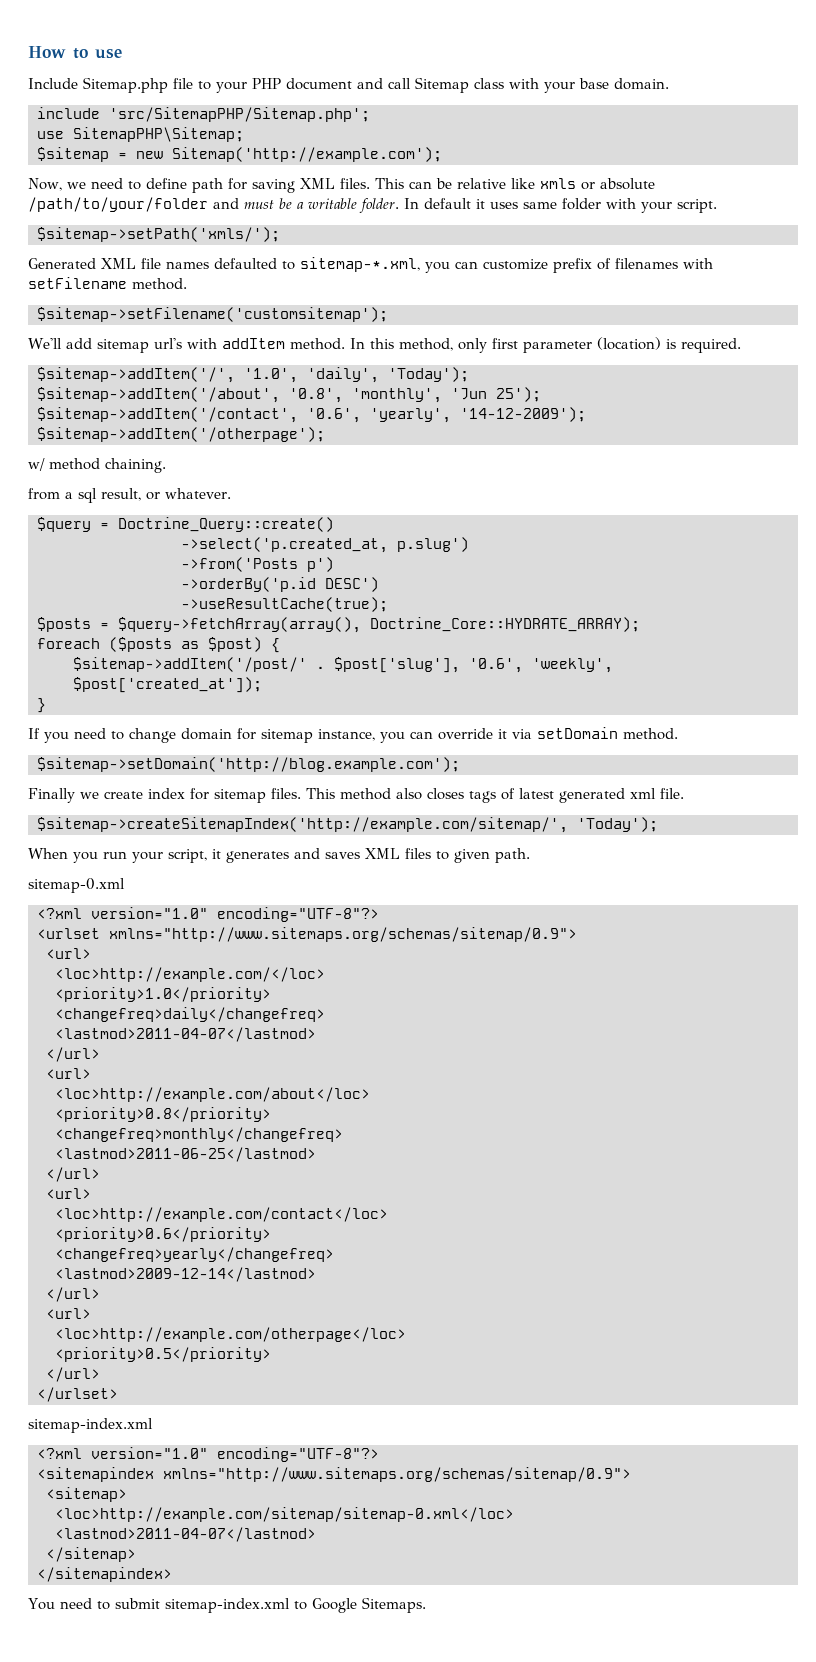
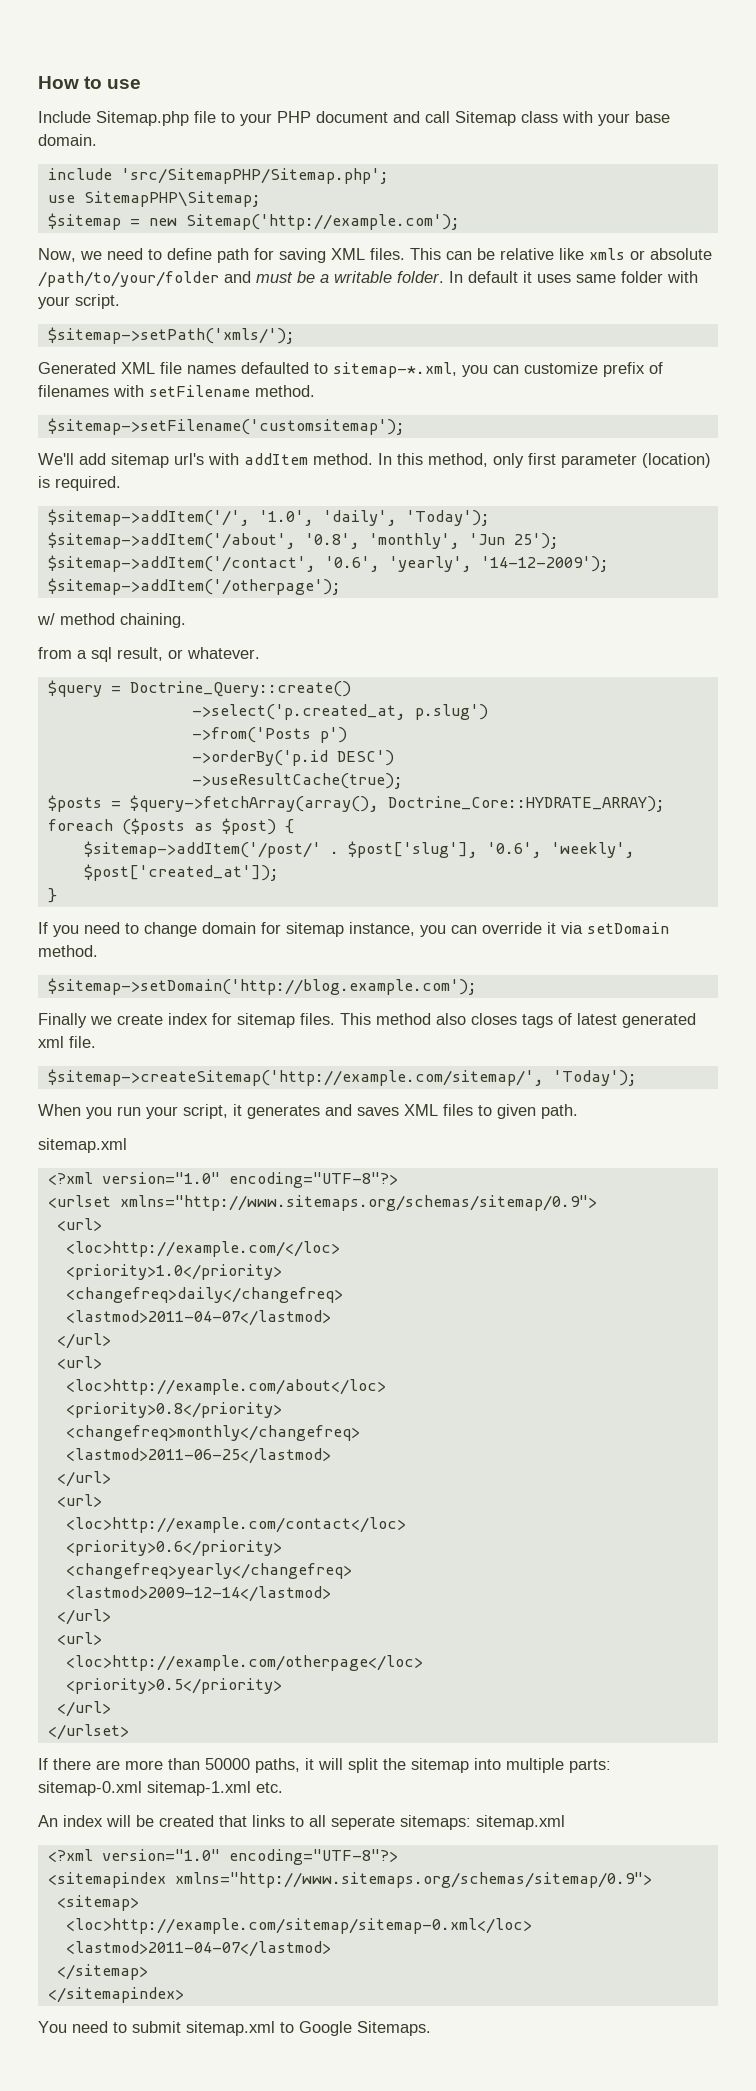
- $sitemap->createSitemapIndex('http://example.com/sitemap/', 'Today');
+ $sitemap->createSitemap('http://example.com/sitemap/', 'Today');
  When you run your script, it generates and saves XML files to given path.
- sitemap-0.xml
+ sitemap.xml
  </urlset>
- sitemap-index.xml
+ If there are more than 50000 paths, it will split the sitemap into multiple parts: sitemap-0.xml sitemap-1.xml etc.
+ An index will be created that links to all seperate sitemaps: sitemap.xml
- You need to submit sitemap-index.xml to Google Sitemaps.
+ You need to submit sitemap.xml to Google Sitemaps.

